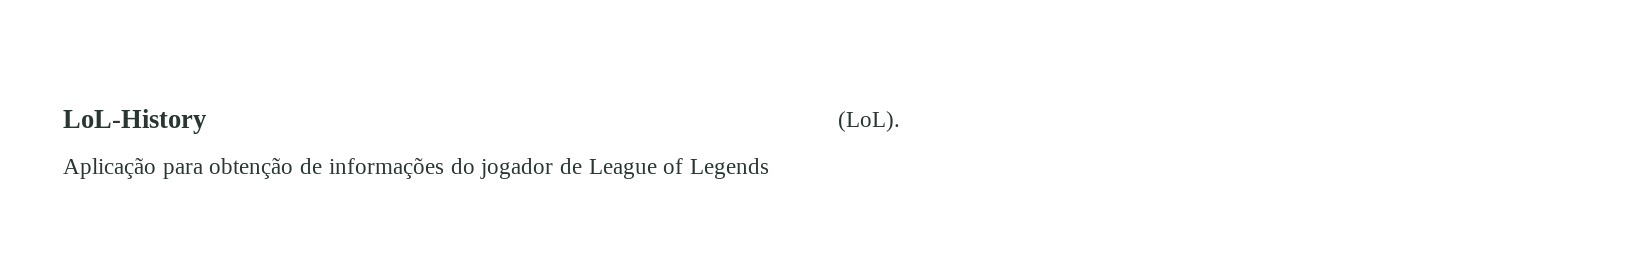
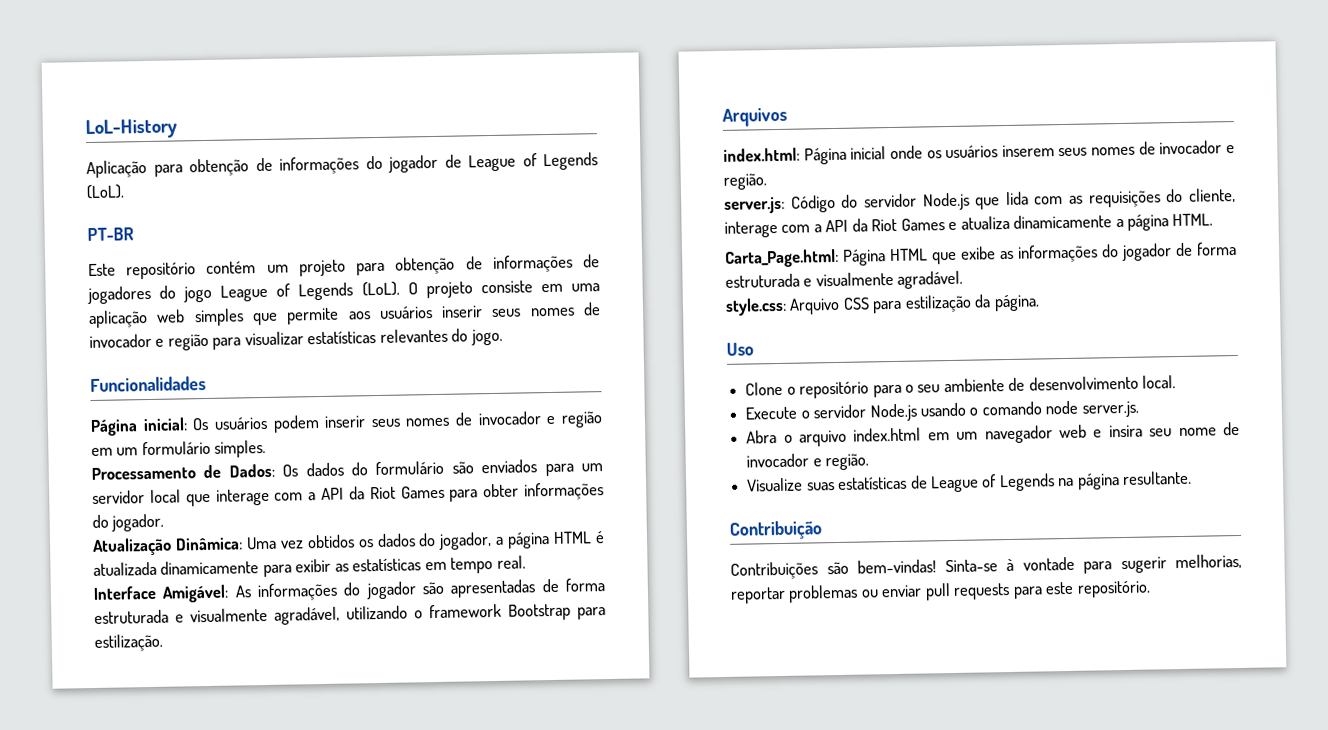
+ PT-BR
+ Este repositório contém um projeto para obtenção de informações de jogadores do jogo League of Legends (LoL). O projeto consiste em uma aplicação web simples que permite aos usuários inserir seus nomes de invocador e região para visualizar estatísticas relevantes do jogo.
+ Funcionalidades
+ Página inicial: Os usuários podem inserir seus nomes de invocador e região em um formulário simples.
+ Processamento de Dados: Os dados do formulário são enviados para um servidor local que interage com a API da Riot Games para obter informações do jogador.
+ Atualização Dinâmica: Uma vez obtidos os dados do jogador, a página HTML é atualizada dinamicamente para exibir as estatísticas em tempo real.
+ Interface Amigável: As informações do jogador são apresentadas de forma estruturada e visualmente agradável, utilizando o framework Bootstrap para estilização.
+ Arquivos
+ index.html: Página inicial onde os usuários inserem seus nomes de invocador e região.
+ server.js: Código do servidor Node.js que lida com as requisições do cliente, interage com a API da Riot Games e atualiza dinamicamente a página HTML.
+ Carta_Page.html: Página HTML que exibe as informações do jogador de forma estruturada e visualmente agradável.
+ style.css: Arquivo CSS para estilização da página.
+ Uso
+ Clone o repositório para o seu ambiente de desenvolvimento local.
+ Execute o servidor Node.js usando o comando node server.js.
+ Abra o arquivo index.html em um navegador web e insira seu nome de invocador e região.
+ Visualize suas estatísticas de League of Legends na página resultante.
+ Contribuição
+ Contribuições são bem-vindas! Sinta-se à vontade para sugerir melhorias, reportar problemas ou enviar pull requests para este repositório.

